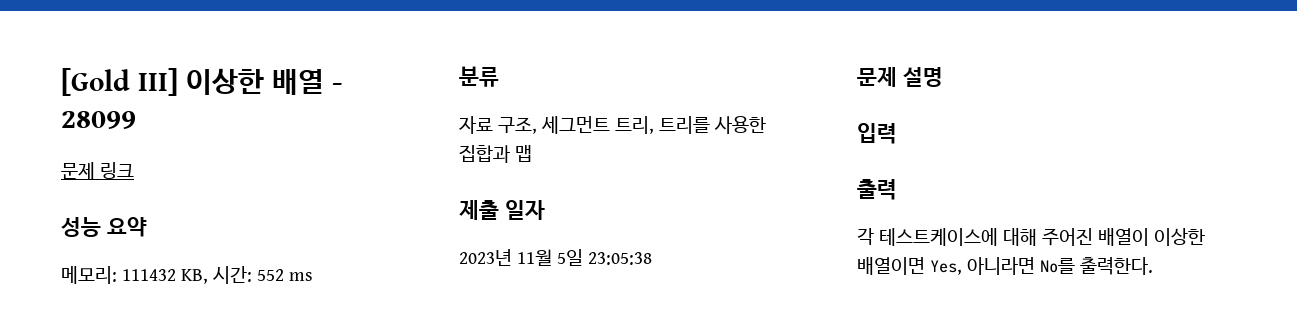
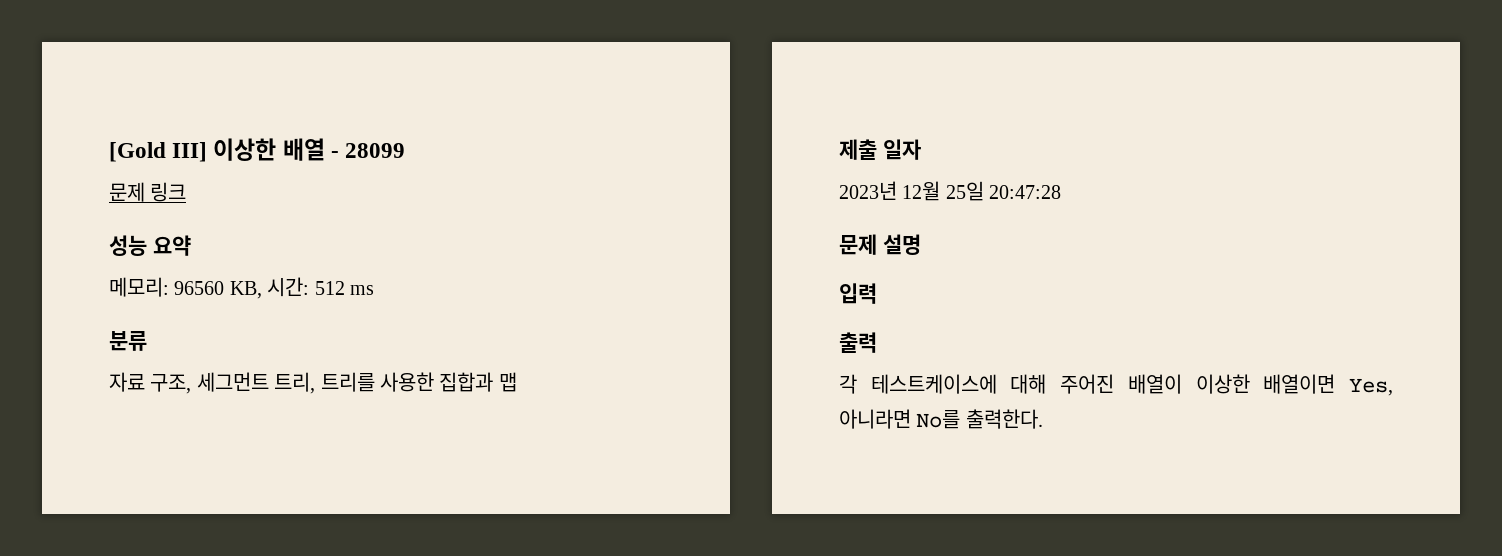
- 메모리: 111432 KB, 시간: 552 ms
+ 메모리: 96560 KB, 시간: 512 ms
- 2023년 11월 5일 23:05:38
+ 2023년 12월 25일 20:47:28

